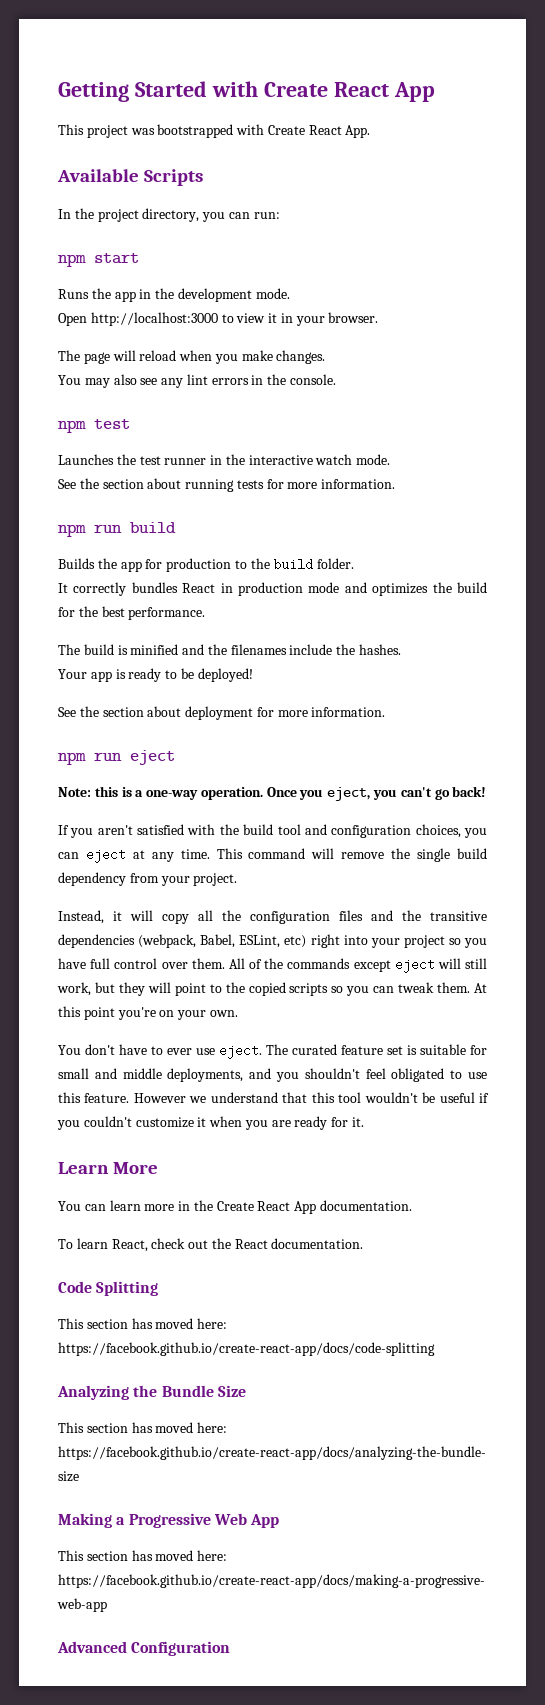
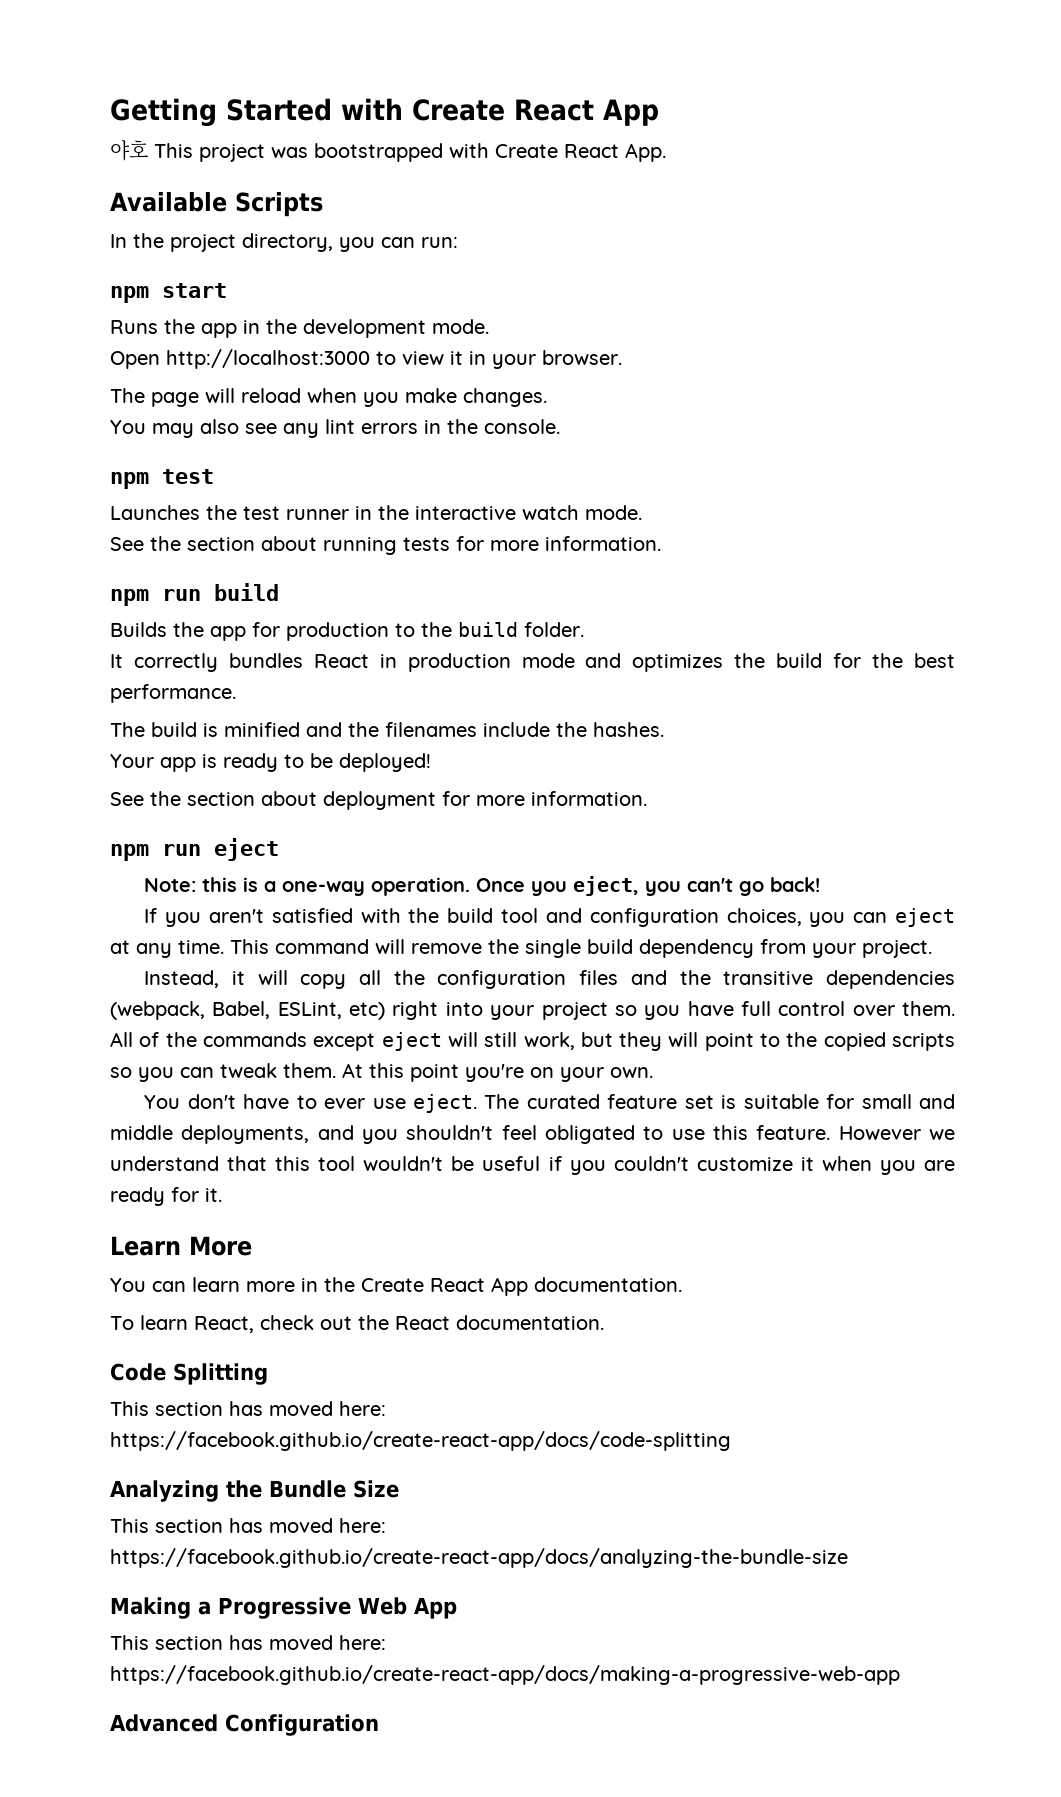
- This project was bootstrapped with Create React App.
+ 야호 This project was bootstrapped with Create React App.

